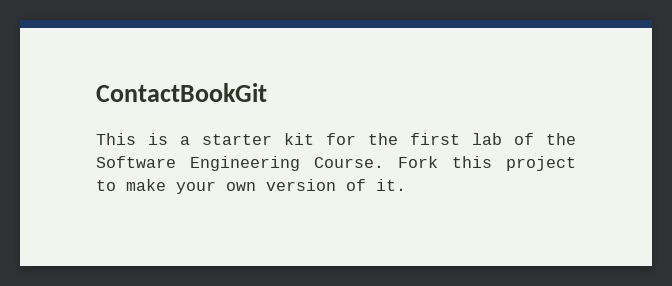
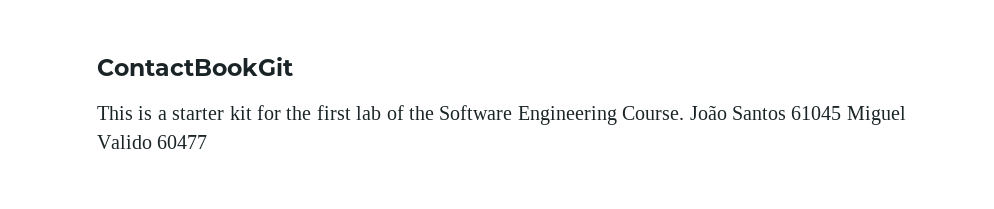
- Fork this project to make your own version of it.
+ João Santos 61045 Miguel Valido 60477

